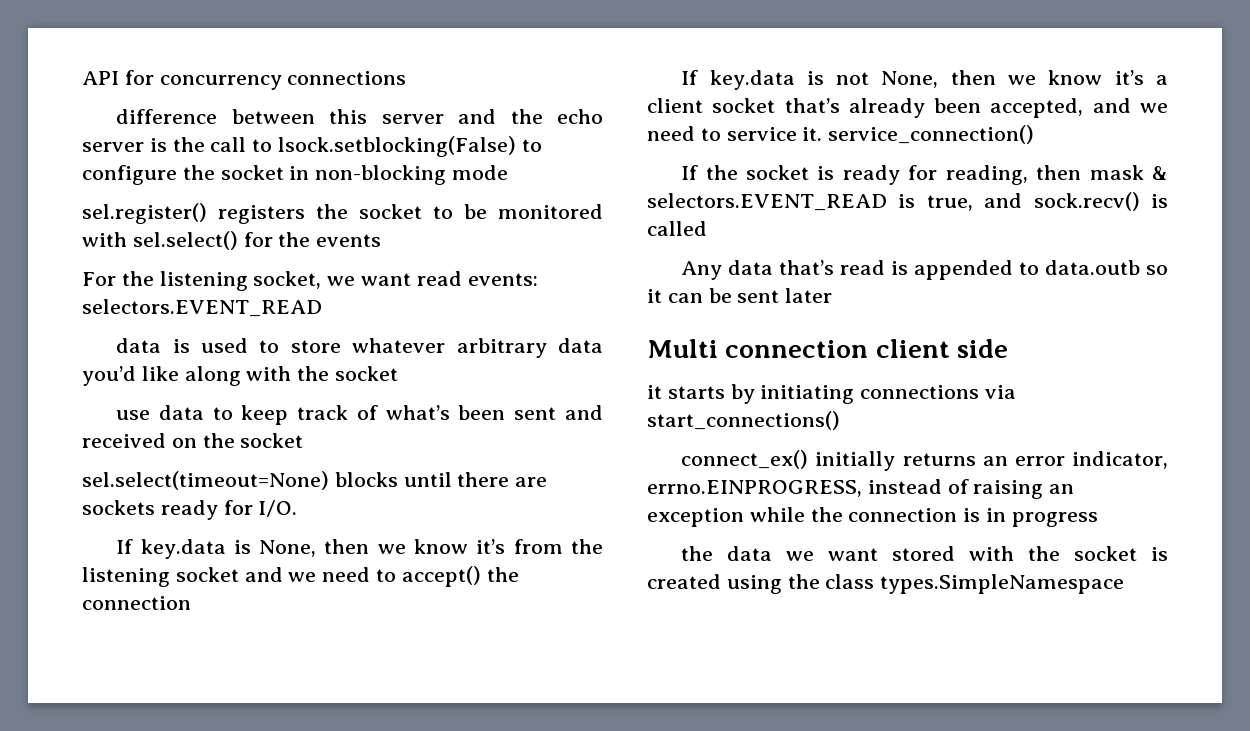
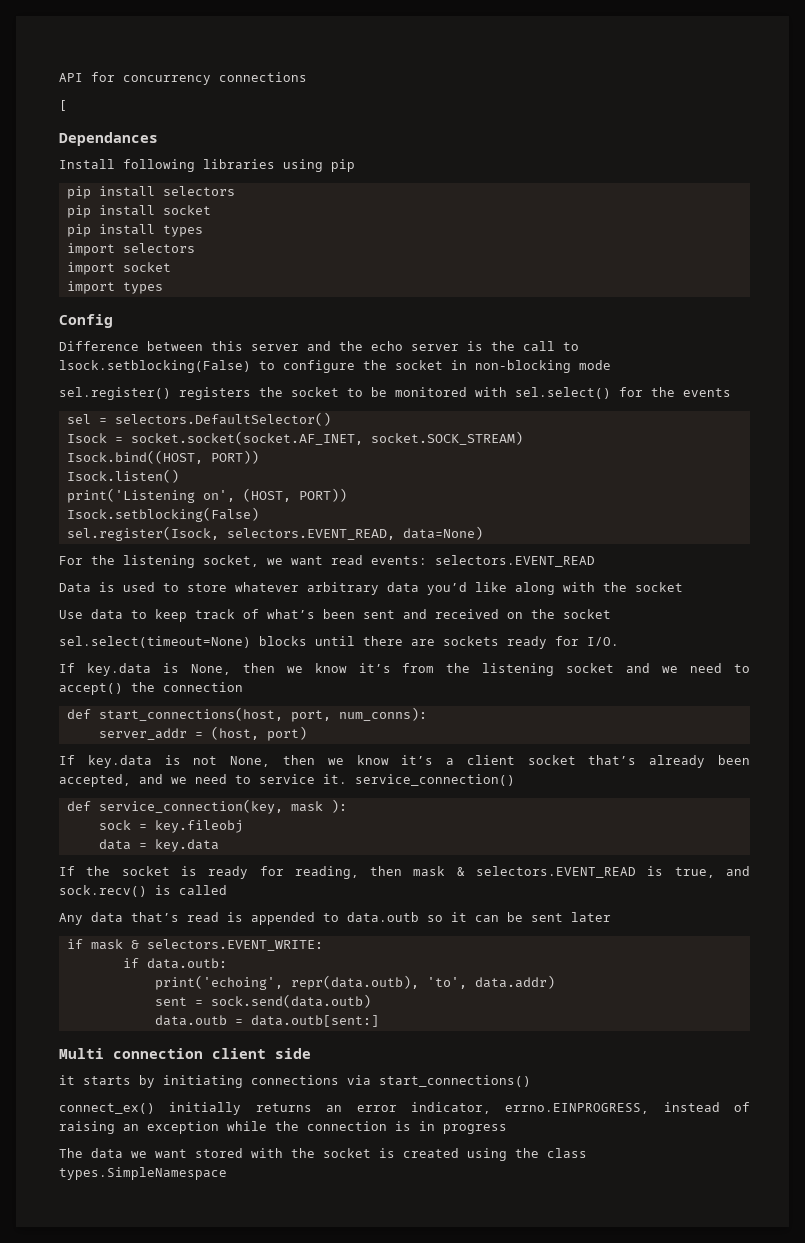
- difference between this server and the echo server is the call to lsock.setblocking(False) to configure the socket in non-blocking mode
+ [
+ Dependances
+ Install following libraries using pip
+ pip install selectors
+ pip install socket
+ pip install types
+ import selectors
+ import socket
+ import types
+ Config
+ Difference between this server and the echo server is the call to lsock.setblocking(False) to configure the socket in non-blocking mode
+ sel = selectors.DefaultSelector()
+ Isock = socket.socket(socket.AF_INET, socket.SOCK_STREAM)
+ Isock.bind((HOST, PORT))
+ Isock.listen()
+ print('Listening on', (HOST, PORT))
+ Isock.setblocking(False)
+ sel.register(Isock, selectors.EVENT_READ, data=None)
- data is used to store whatever arbitrary data you’d like along with the socket
+ Data is used to store whatever arbitrary data you’d like along with the socket
- use data to keep track of what’s been sent and received on the socket
+ Use data to keep track of what’s been sent and received on the socket
+ def start_connections(host, port, num_conns):
+ server_addr = (host, port)
+ def service_connection(key, mask ):
+ sock = key.fileobj
+ data = key.data
+ if mask & selectors.EVENT_WRITE:
+ if data.outb:
+ print('echoing', repr(data.outb), 'to', data.addr)
+ sent = sock.send(data.outb)
+ data.outb = data.outb[sent:]
- the data we want stored with the socket is created using the class types.SimpleNamespace
+ The data we want stored with the socket is created using the class types.SimpleNamespace

